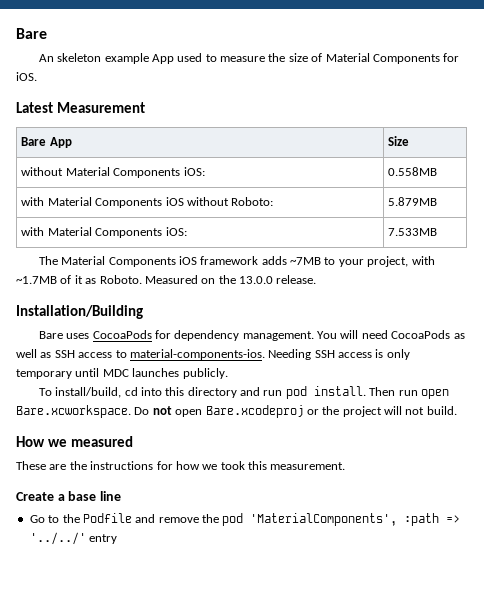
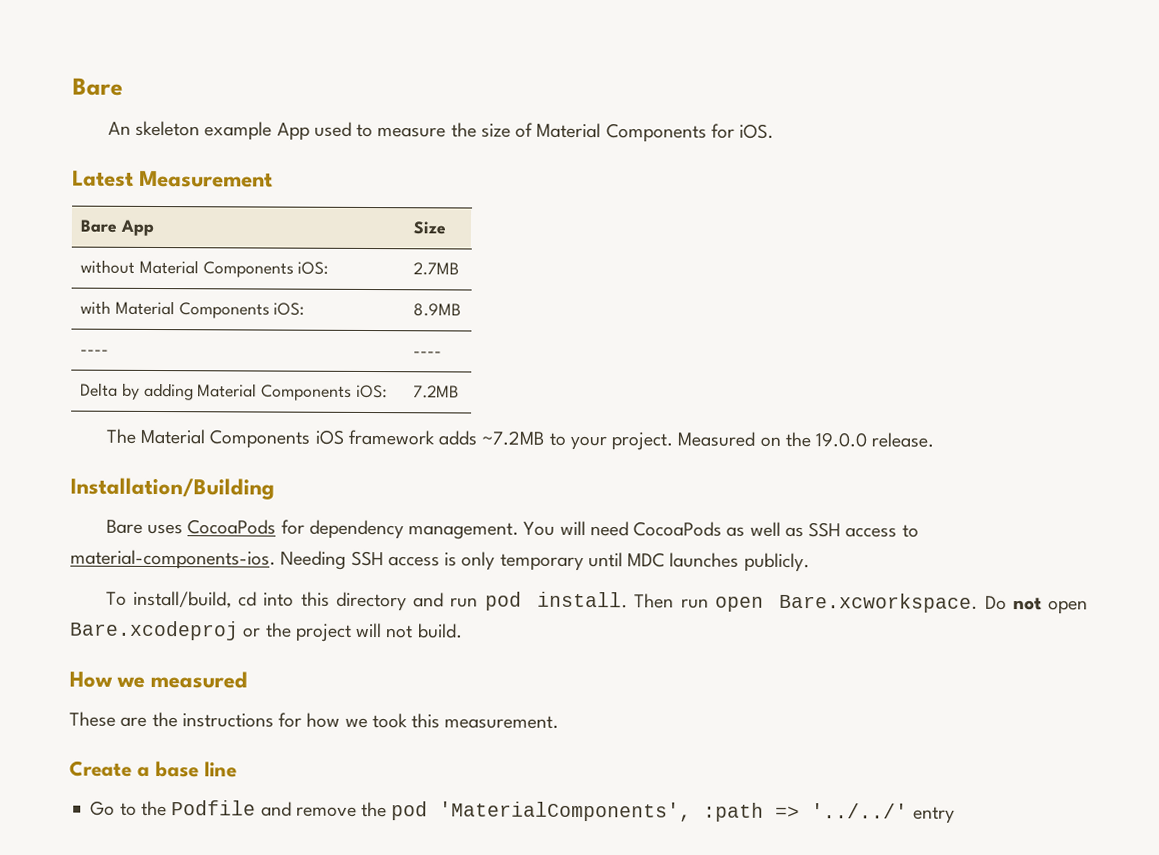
- without Material Components iOS: | 0.558MB
- with Material Components iOS without Roboto: | 5.879MB
- with Material Components iOS: | 7.533MB
+ without Material Components iOS: | 2.7MB
+ with Material Components iOS: | 8.9MB
+ ---- | ----
+ Delta by adding Material Components iOS: | 7.2MB
- The Material Components iOS framework adds ~7MB to your project, with ~1.7MB of it as Roboto.
+ The Material Components iOS framework adds ~7.2MB to your project.
- Measured on the 13.0.0 release.
+ Measured on the 19.0.0 release.

